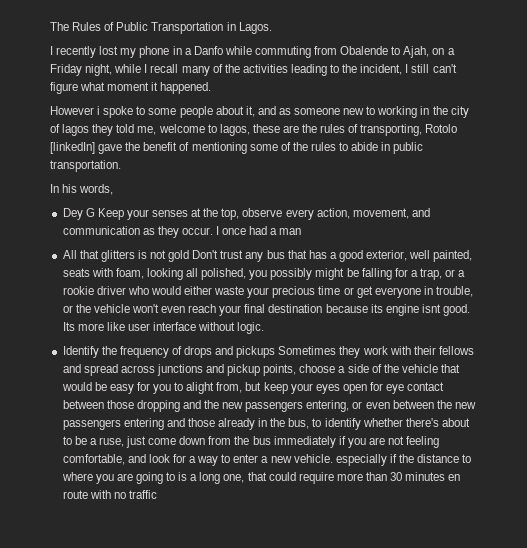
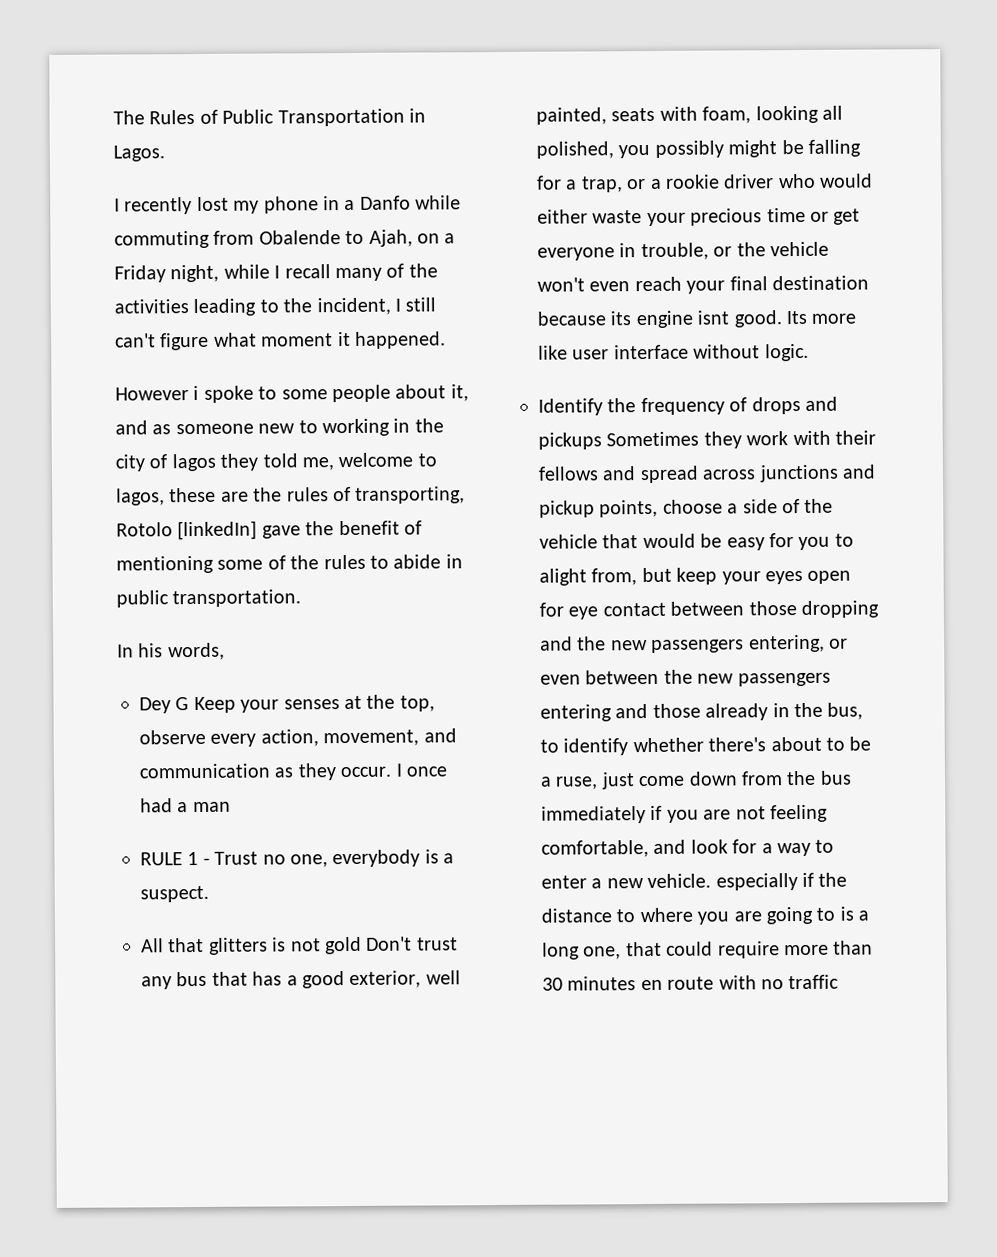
+ RULE 1 - Trust no one, everybody is a suspect.

